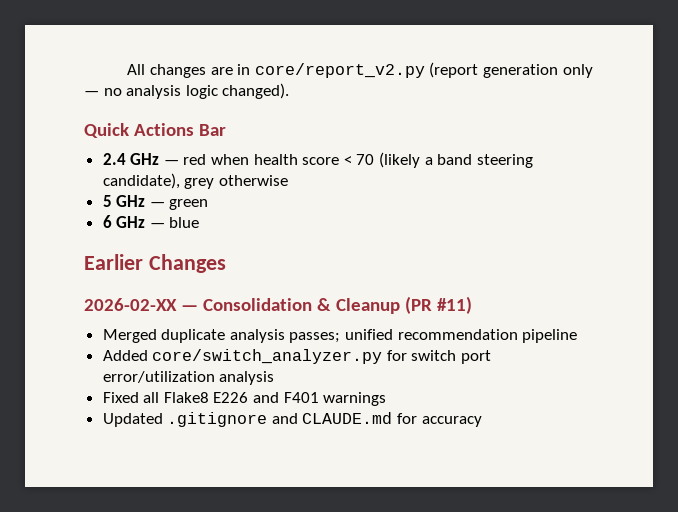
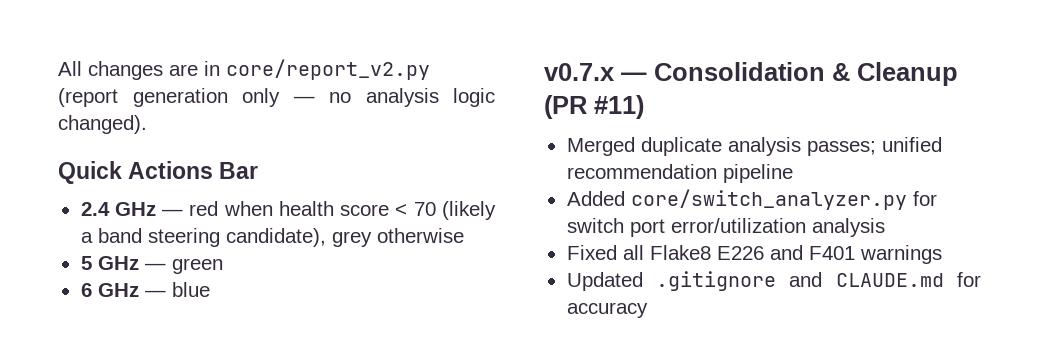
- Earlier Changes
- 2026-02-XX — Consolidation & Cleanup (PR #11)
+ v0.7.x — Consolidation & Cleanup (PR #11)

